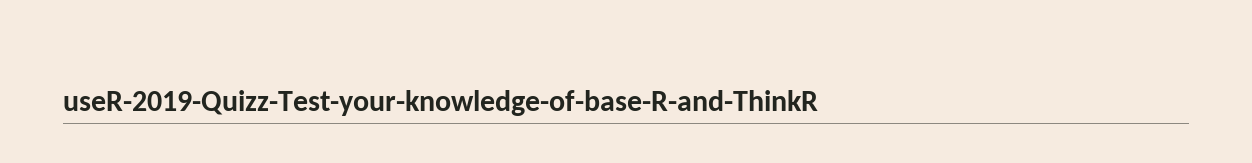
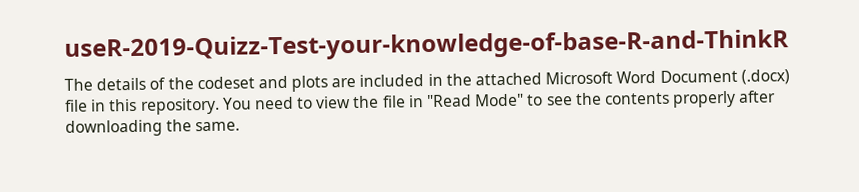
+ The details of the codeset and plots are included in the attached Microsoft Word Document (.docx) file in this repository. You need to view the file in "Read Mode" to see the contents properly after downloading the same.

